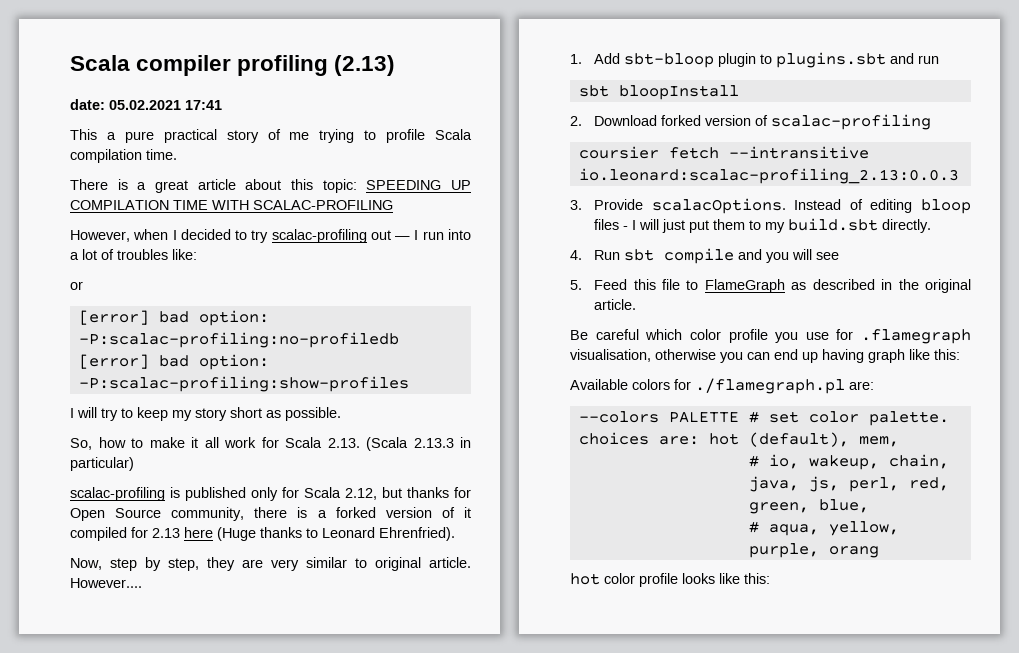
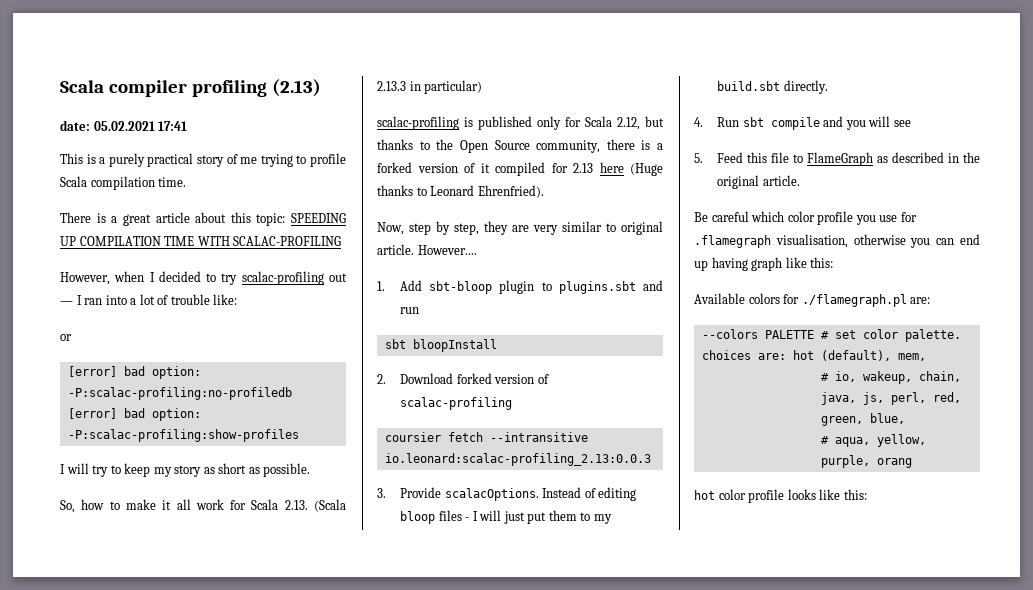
- This a pure practical story of me trying to profile Scala compilation time.
+ This is a purely practical story of me trying to profile Scala compilation time.
- However, when I decided to try scalac-profiling out — I run into a lot of troubles like:
+ However, when I decided to try scalac-profiling out — I ran into a lot of trouble like:
- I will try to keep my story short as possible.
+ I will try to keep my story as short as possible.
- scalac-profiling is published only for Scala 2.12, but thanks for Open Source community, there is a forked version of it compiled for 2.13 here (Huge thanks to Leonard Ehrenfried).
+ scalac-profiling is published only for Scala 2.12, but thanks to the Open Source community, there is a forked version of it compiled for 2.13 here (Huge thanks to Leonard Ehrenfried).

